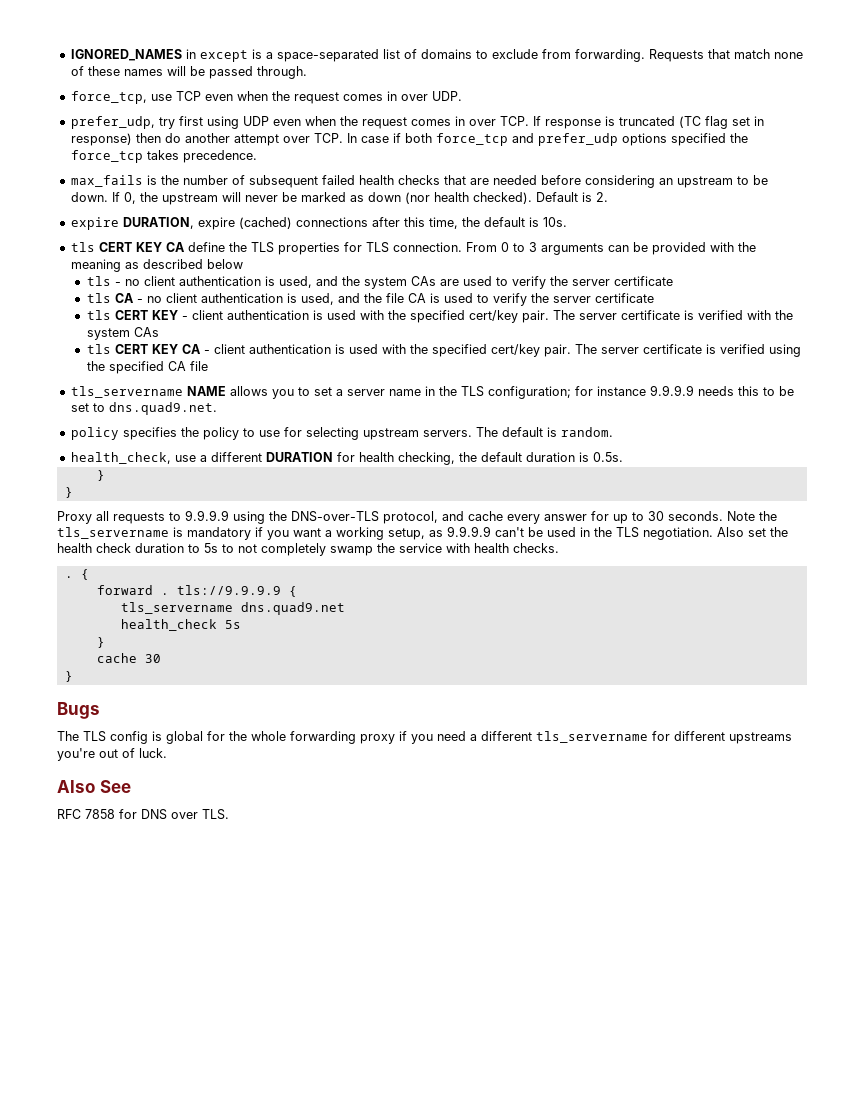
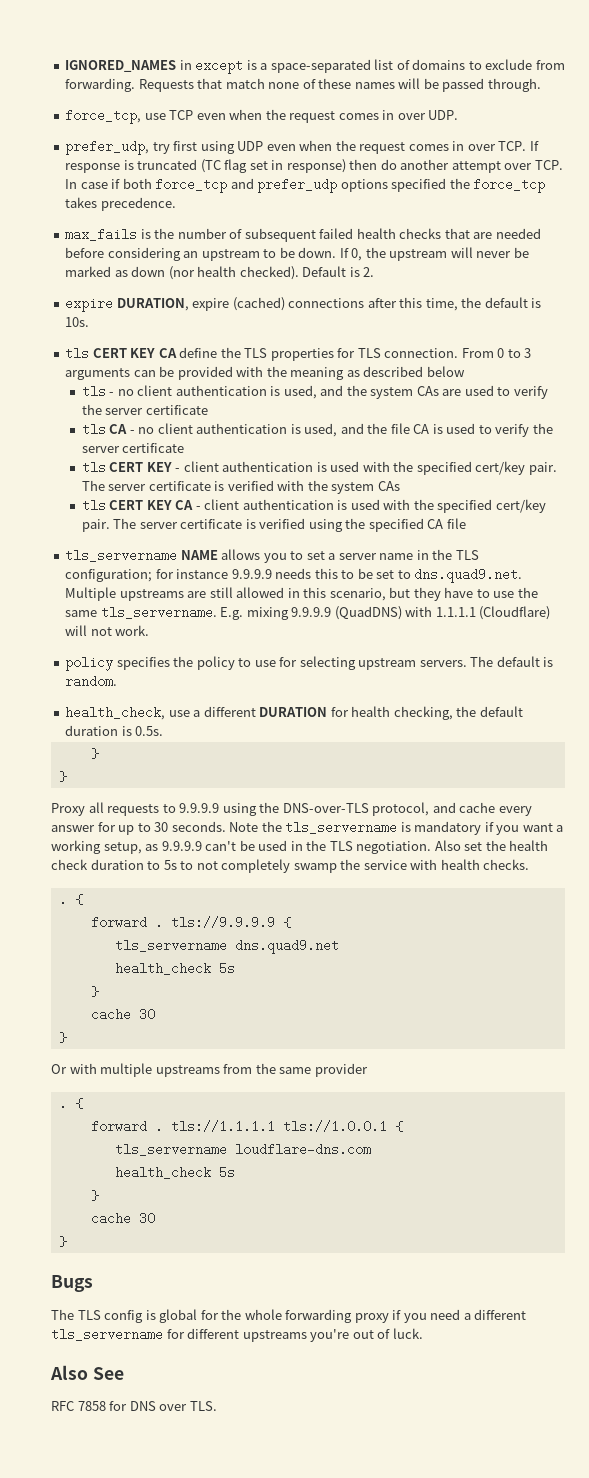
- tls_servername NAME allows you to set a server name in the TLS configuration; for instance 9.9.9.9 needs this to be set to dns.quad9.net.
+ tls_servername NAME allows you to set a server name in the TLS configuration; for instance 9.9.9.9 needs this to be set to dns.quad9.net. Multiple upstreams are still allowed in this scenario, but they have to use the same tls_servername. E.g. mixing 9.9.9.9 (QuadDNS) with 1.1.1.1 (Cloudflare) will not work.
+ Or with multiple upstreams from the same provider
+ . {
+ forward . tls://1.1.1.1 tls://1.0.0.1 {
+ tls_servername loudflare-dns.com
+ health_check 5s
+ }
+ cache 30
+ }

